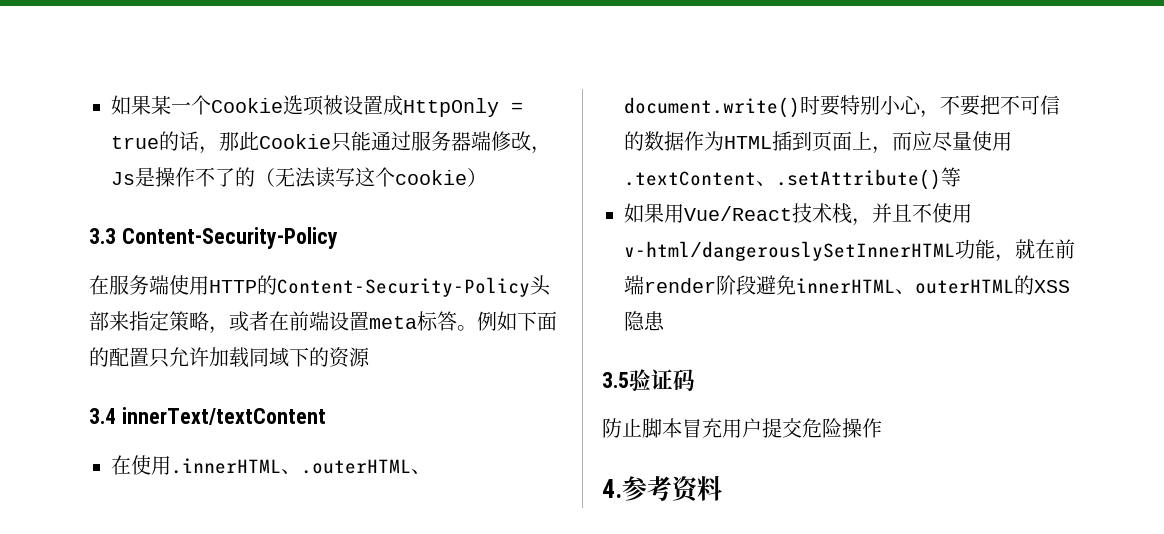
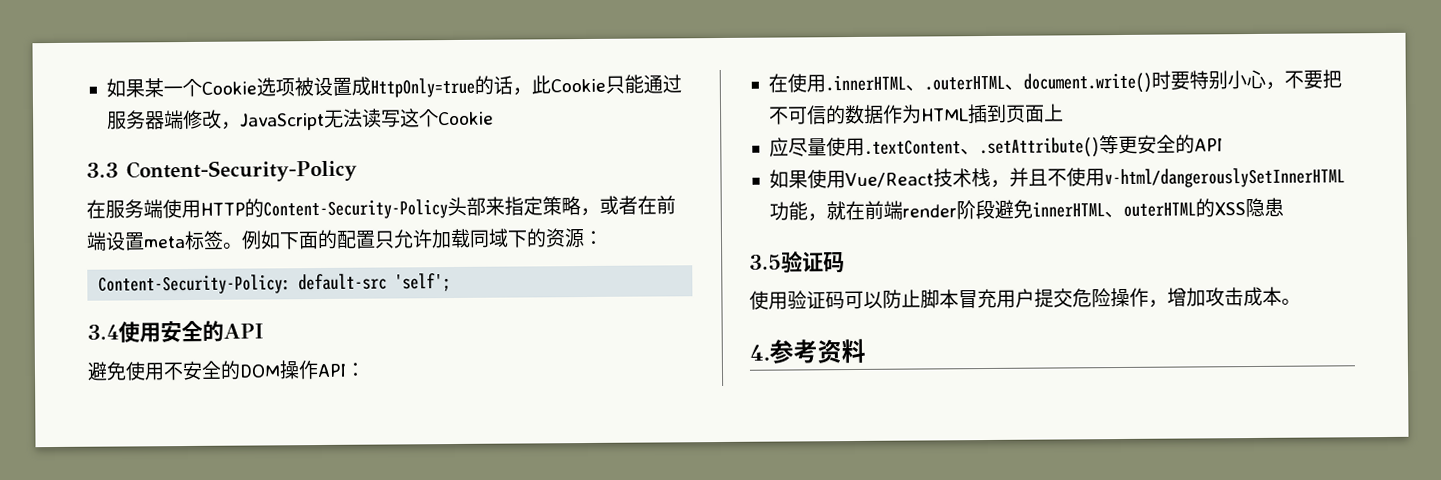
- 如果某一个Cookie选项被设置成HttpOnly = true的话，那此Cookie只能通过服务器端修改，Js是操作不了的（无法读写这个cookie）
+ 如果某一个Cookie选项被设置成HttpOnly=true的话，此Cookie只能通过服务器端修改，JavaScript无法读写这个Cookie
- 在服务端使用HTTP的Content-Security-Policy头部来指定策略，或者在前端设置meta标答。
+ 在服务端使用HTTP的Content-Security-Policy头部来指定策略，或者在前端设置meta标签。
- 例如下面的配置只允许加载同域下的资源
- 3.4 innerText/textContent
+ 例如下面的配置只允许加载同域下的资源：
+ Content-Security-Policy: default-src 'self';
+ 3.4使用安全的API
+ 避免使用不安全的DOM操作API：
- 在使用.innerHTML、.outerHTML、document.write()时要特别小心，不要把不可信的数据作为HTML插到页面上，而应尽量使用.textContent、.setAttribute()等
- 如果用Vue/React技术栈，并且不使用v-html/dangerouslySetInnerHTML功能，就在前端render阶段避免innerHTML、outerHTML的XSS隐患
+ 在使用.innerHTML、.outerHTML、document.write()时要特别小心，不要把不可信的数据作为HTML插到页面上
+ 应尽量使用.textContent、.setAttribute()等更安全的API
+ 如果使用Vue/React技术栈，并且不使用v-html/dangerouslySetInnerHTML功能，就在前端render阶段避免innerHTML、outerHTML的XSS隐患
- 防止脚本冒充用户提交危险操作
+ 使用验证码可以防止脚本冒充用户提交危险操作，增加攻击成本。

